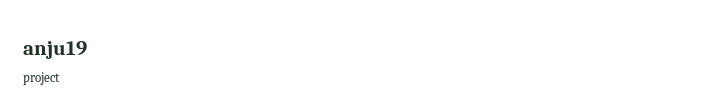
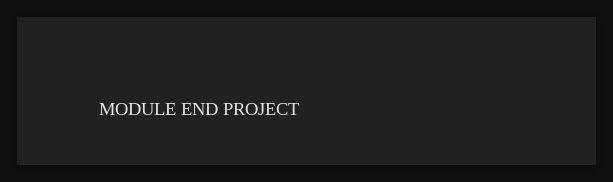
- anju19
- project
+ MODULE END PROJECT

